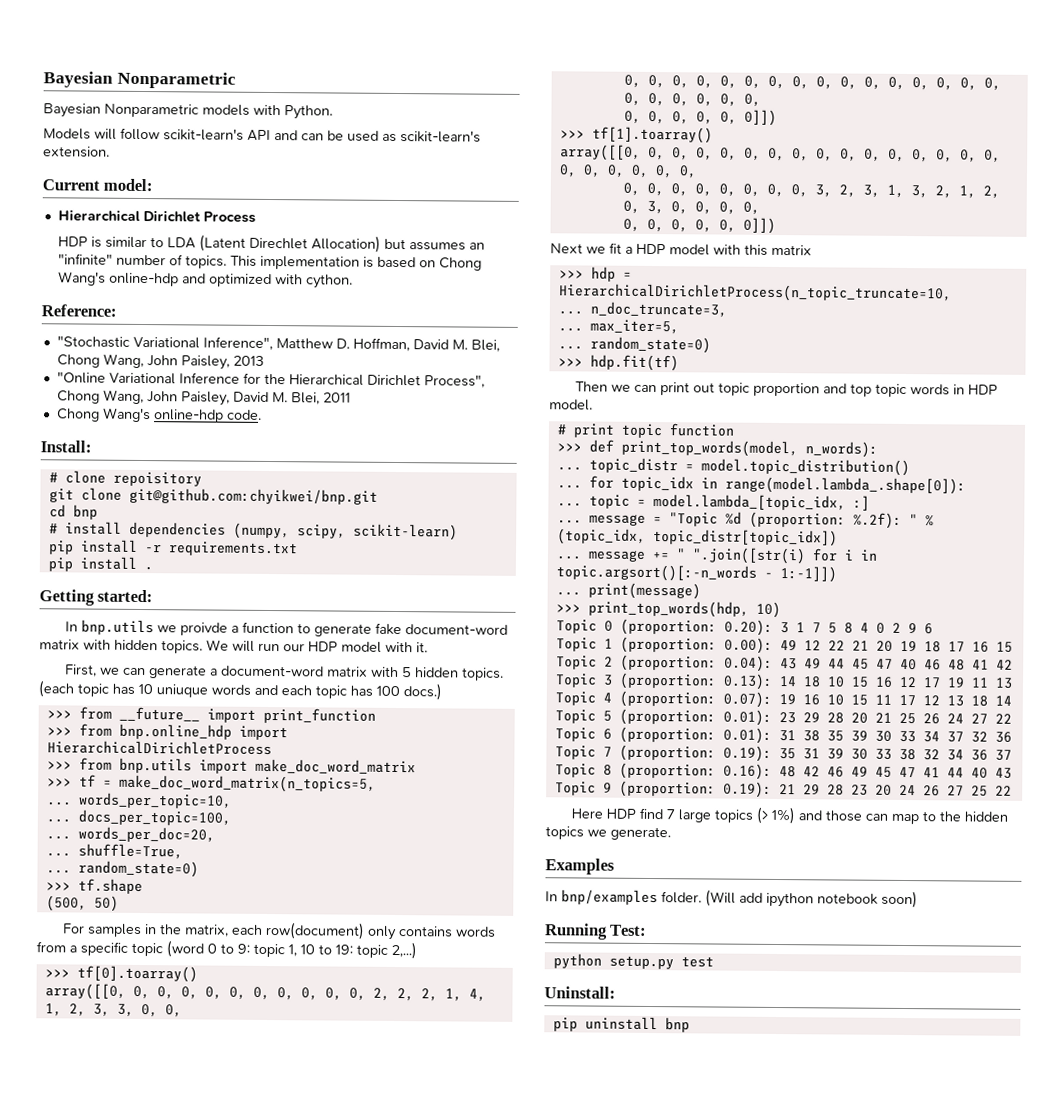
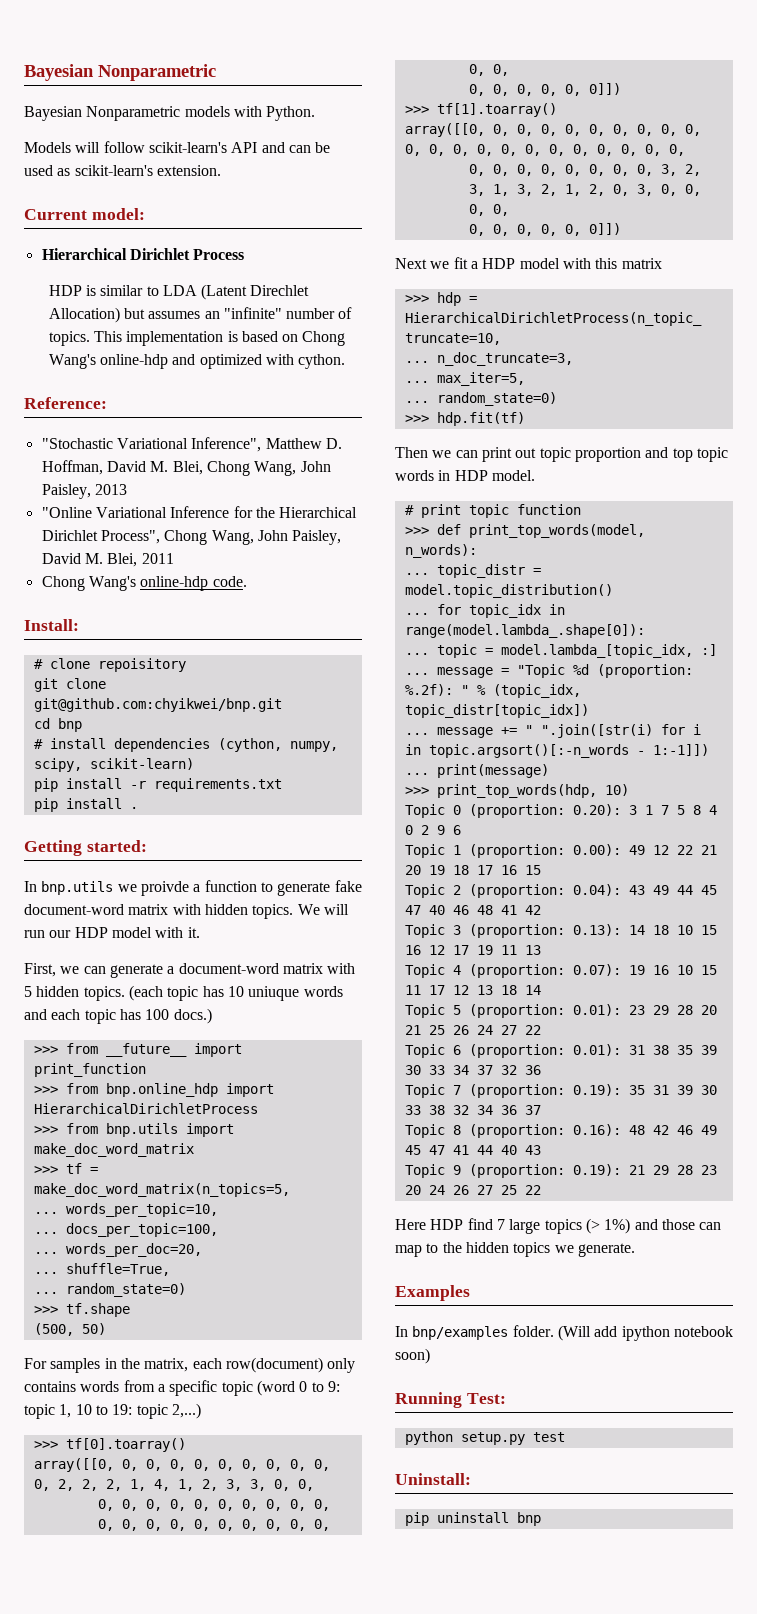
- # install dependencies (numpy, scipy, scikit-learn)
+ # install dependencies (cython, numpy, scipy, scikit-learn)

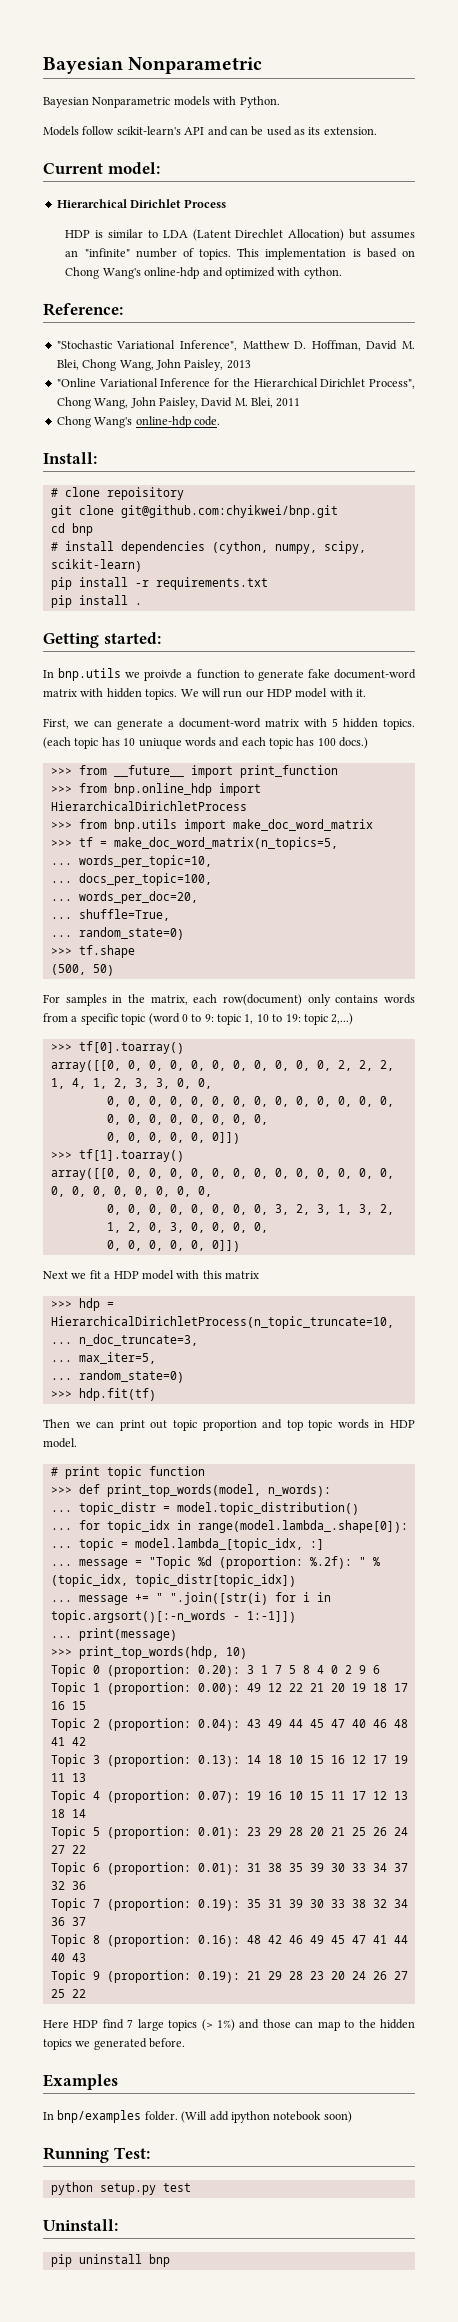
- Models will follow scikit-learn's API and can be used as scikit-learn's extension.
+ Models follow scikit-learn's API and can be used as its extension.
- Here HDP find 7 large topics (> 1%) and those can map to the hidden topics we generate.
+ Here HDP find 7 large topics (> 1%) and those can map to the hidden topics we generated before.

